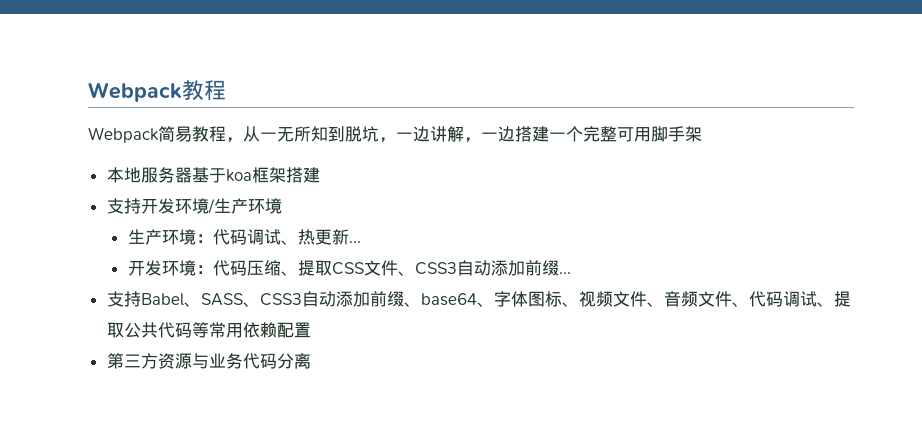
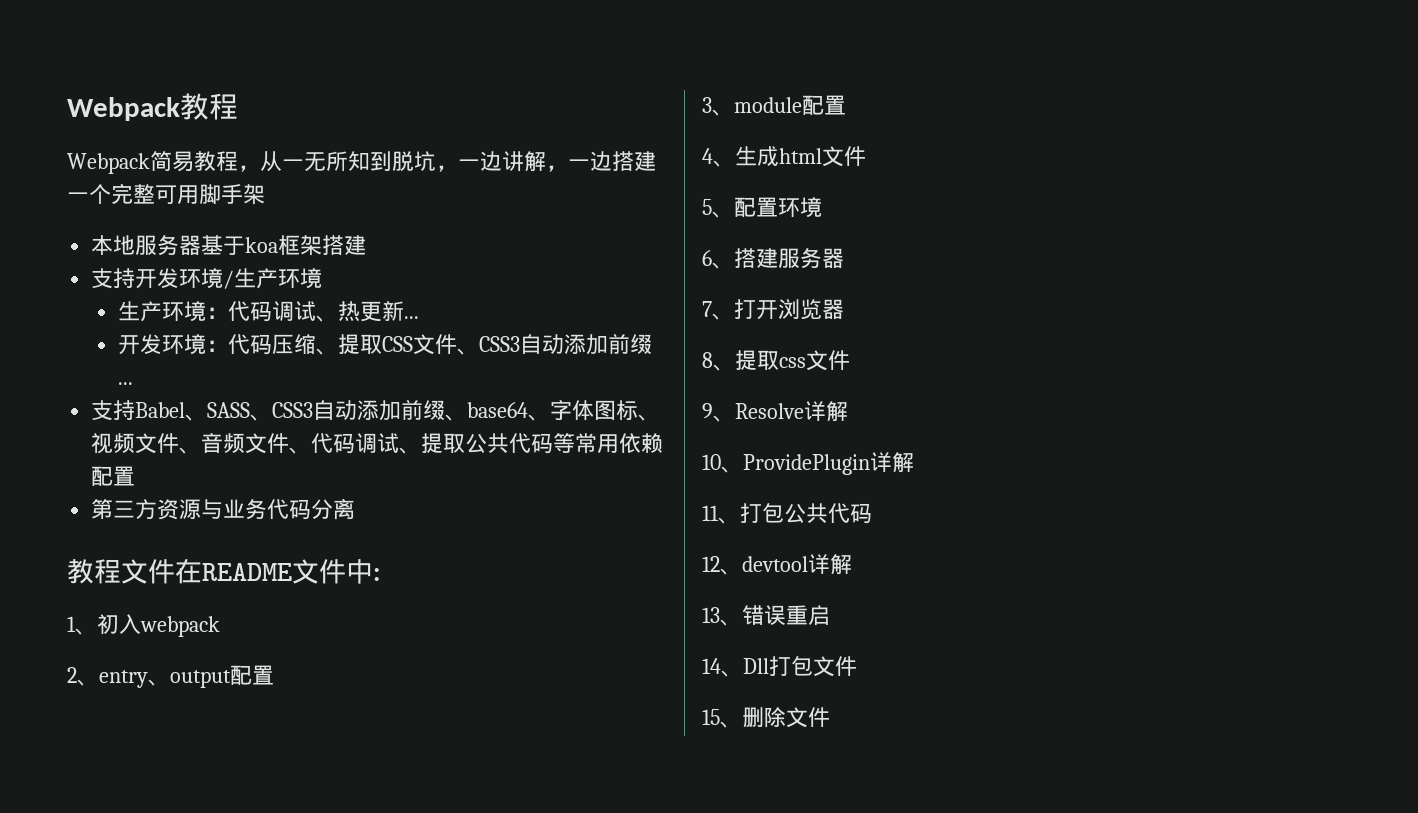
+ 教程文件在README文件中:
+ 1、初入webpack
+ 2、entry、output配置
+ 3、module配置
+ 4、生成html文件
+ 5、配置环境
+ 6、搭建服务器
+ 7、打开浏览器
+ 8、提取css文件
+ 9、Resolve详解
+ 10、ProvidePlugin详解
+ 11、打包公共代码
+ 12、devtool详解
+ 13、错误重启
+ 14、Dll打包文件
+ 15、删除文件

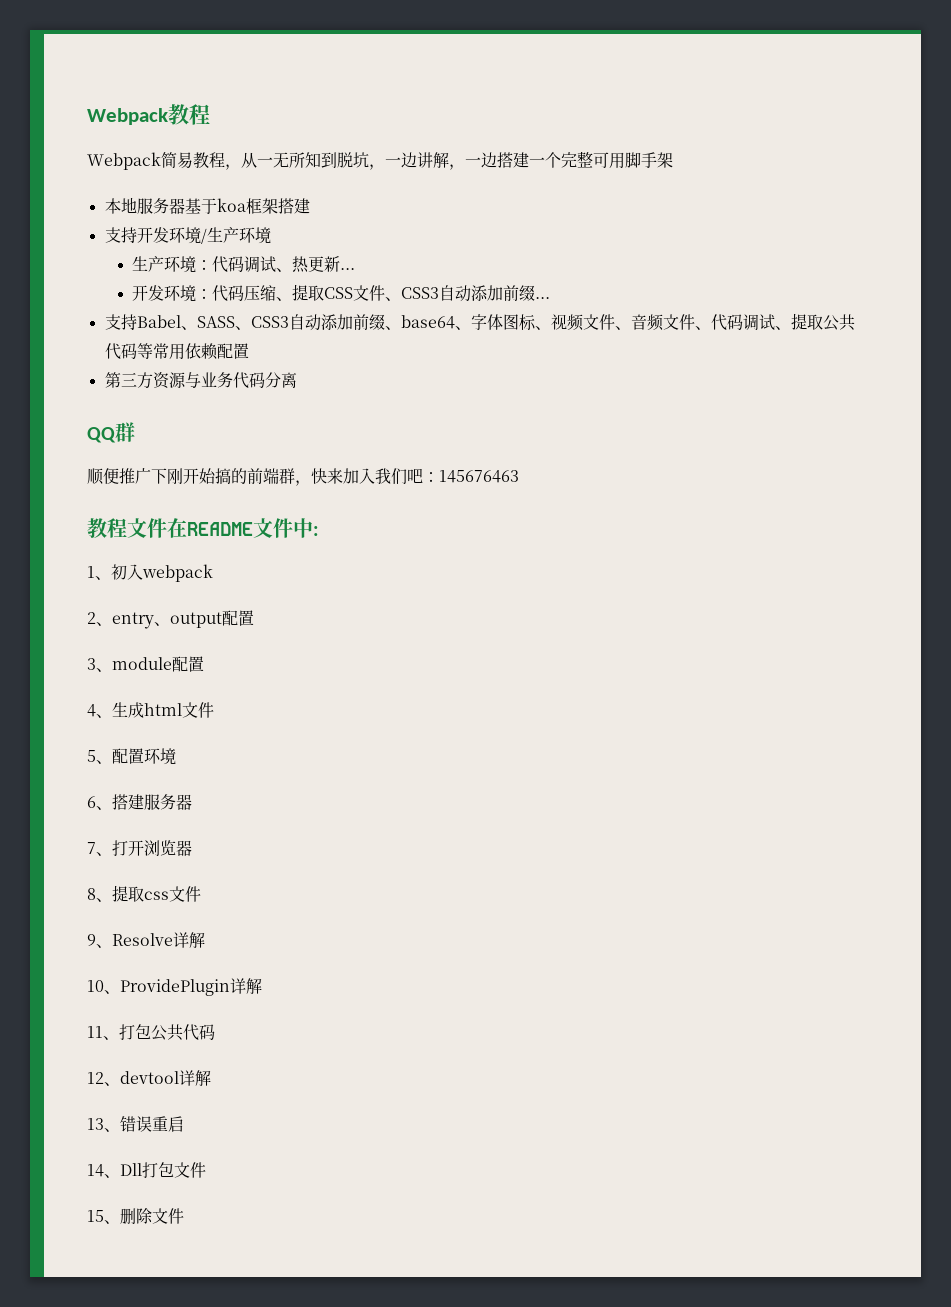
+ QQ群
+ 顺便推广下刚开始搞的前端群，快来加入我们吧：145676463

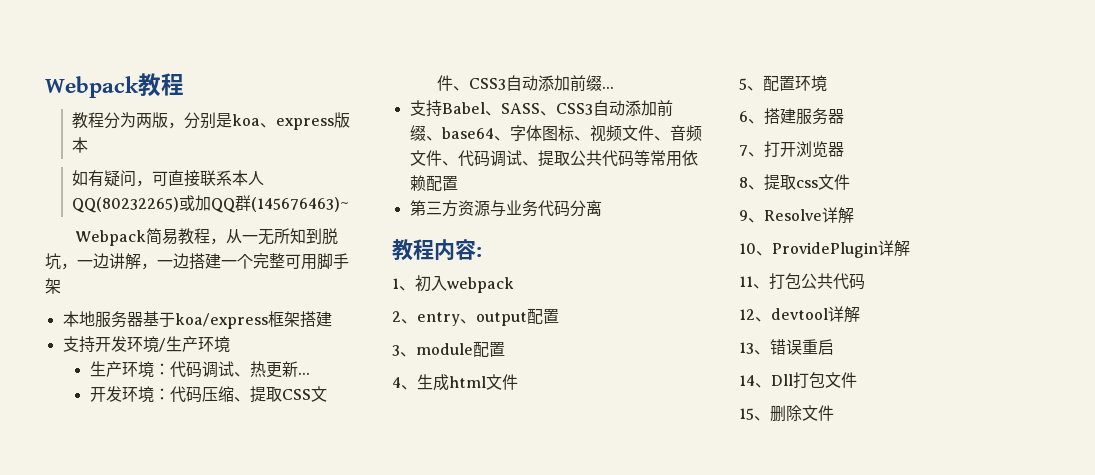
+ 教程分为两版，分别是koa、express版本
+ 如有疑问，可直接联系本人QQ(80232265)或加QQ群(145676463)~
- 本地服务器基于koa框架搭建
+ 本地服务器基于koa/express框架搭建
- QQ群
- 顺便推广下刚开始搞的前端群，快来加入我们吧：145676463
- 教程文件在README文件中:
+ 教程内容:

